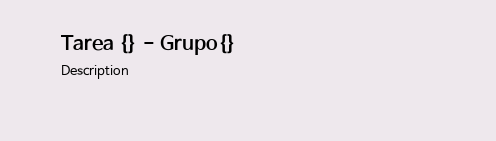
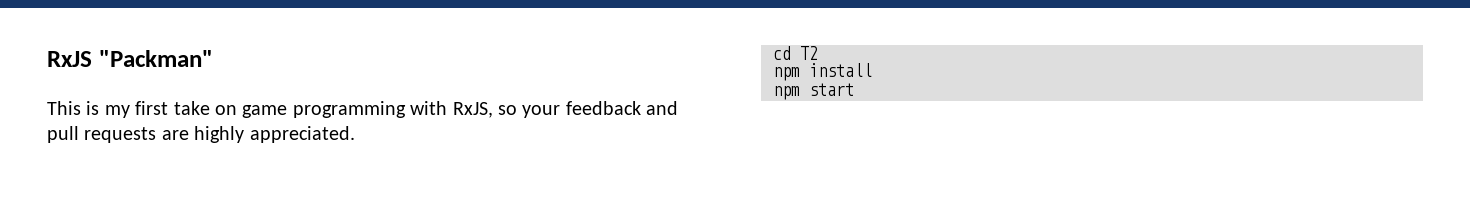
- Tarea {} - Grupo{}
- Description
+ RxJS "Packman"
+ This is my first take on game programming with RxJS, so your feedback and pull requests are highly appreciated.
+ cd T2
+ npm install
+ npm start

